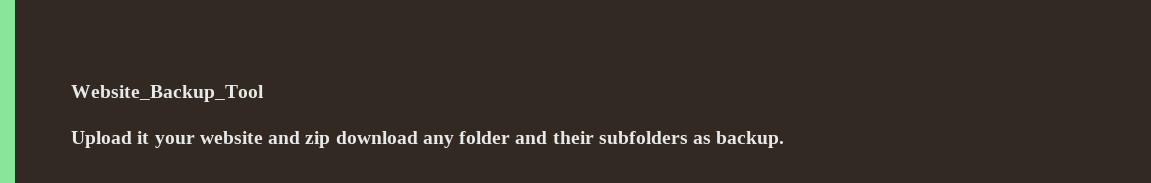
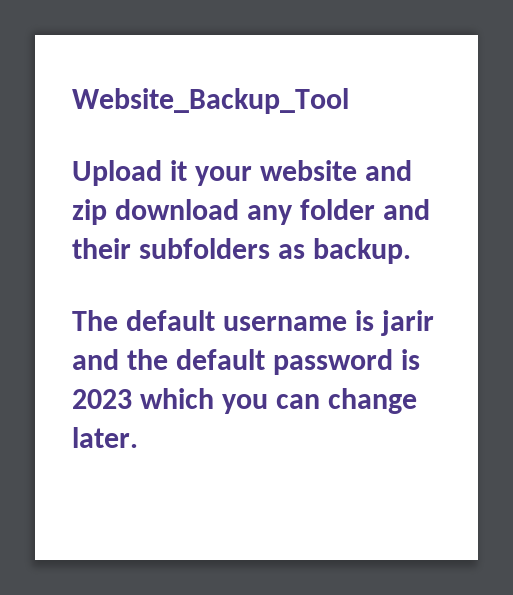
+ The default username is jarir and the default password is 2023 which you can change later.

